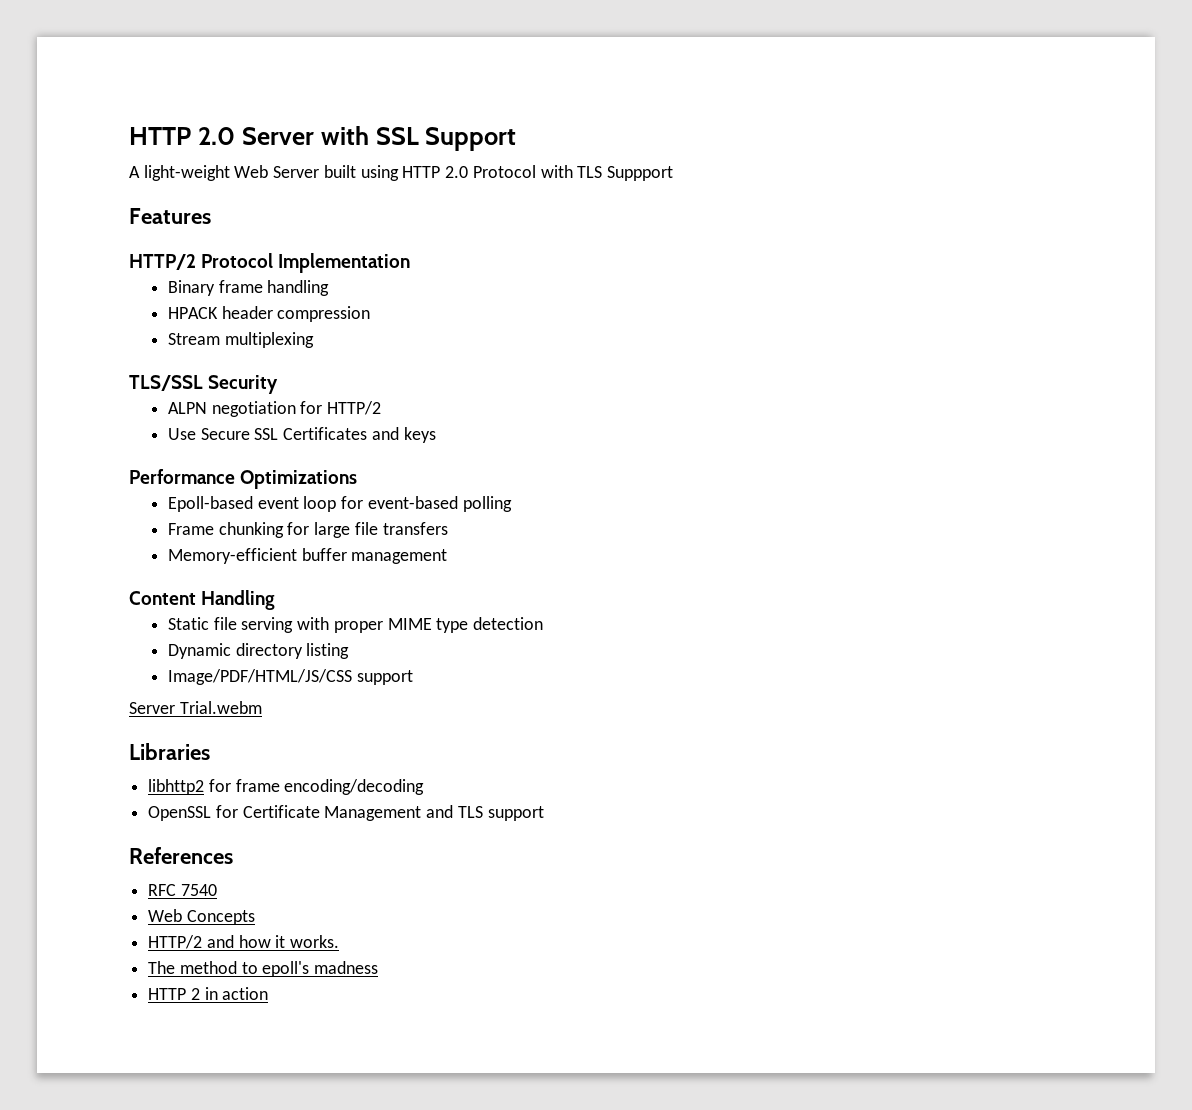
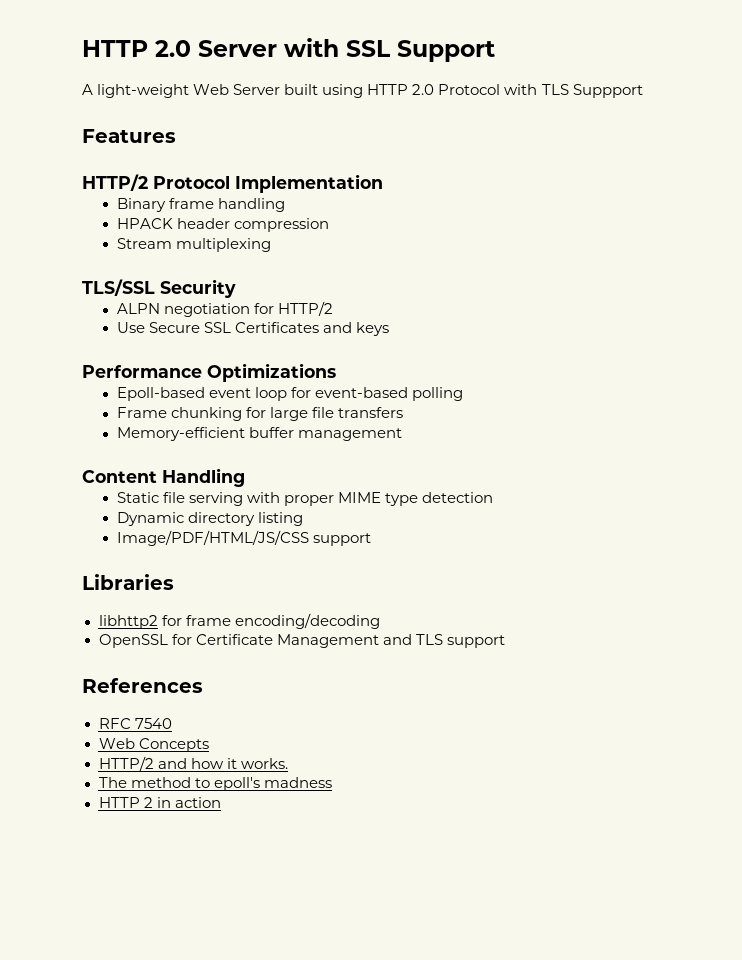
- Server Trial.webm

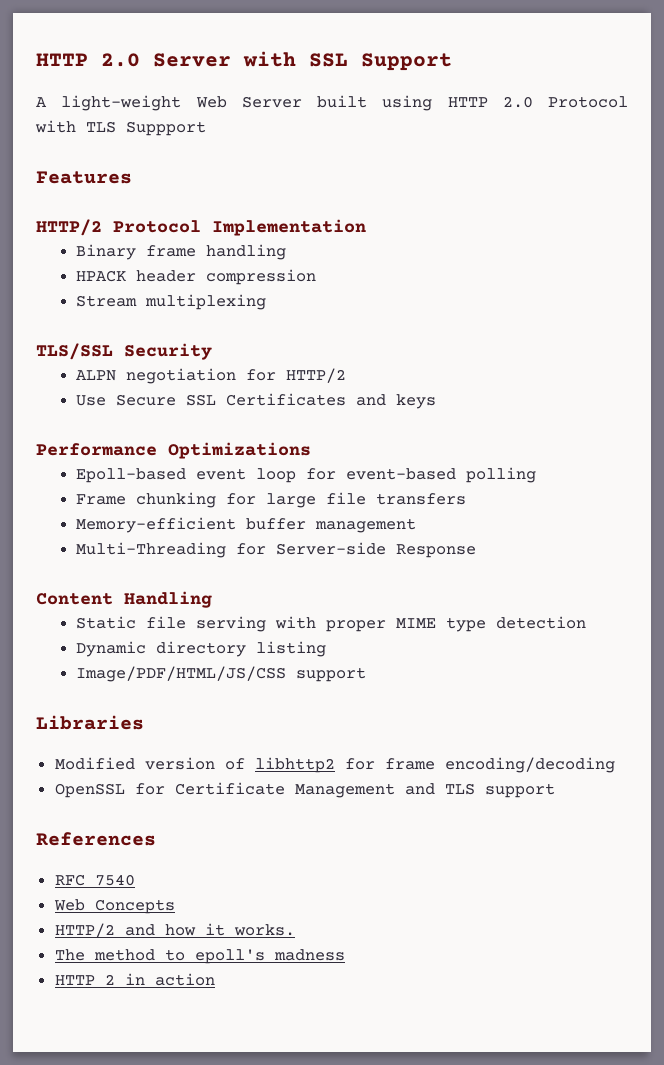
+ Multi-Threading for Server-side Response
- libhttp2 for frame encoding/decoding
+ Modified version of libhttp2 for frame encoding/decoding

